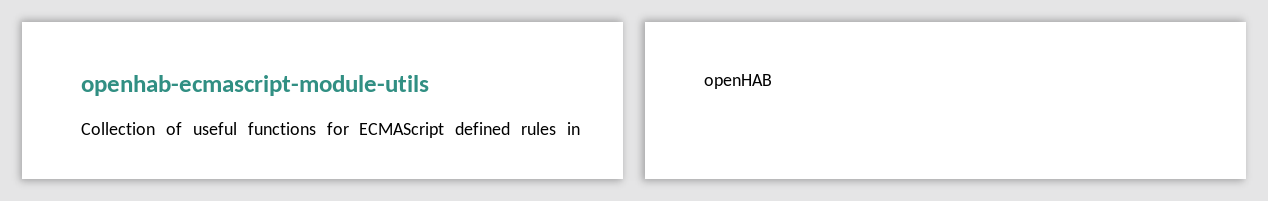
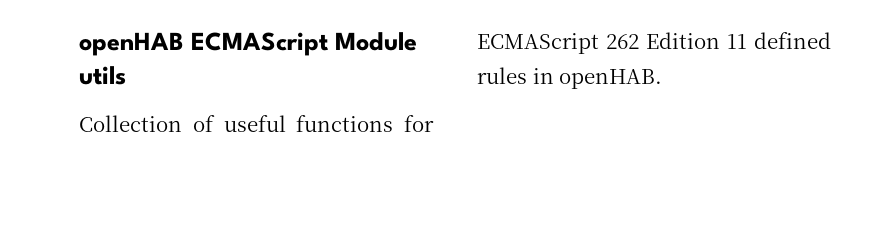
- openhab-ecmascript-module-utils
+ openHAB ECMAScript Module utils
- Collection of useful functions for ECMAScript defined rules in openHAB
+ Collection of useful functions for ECMAScript 262 Edition 11 defined rules in openHAB.

